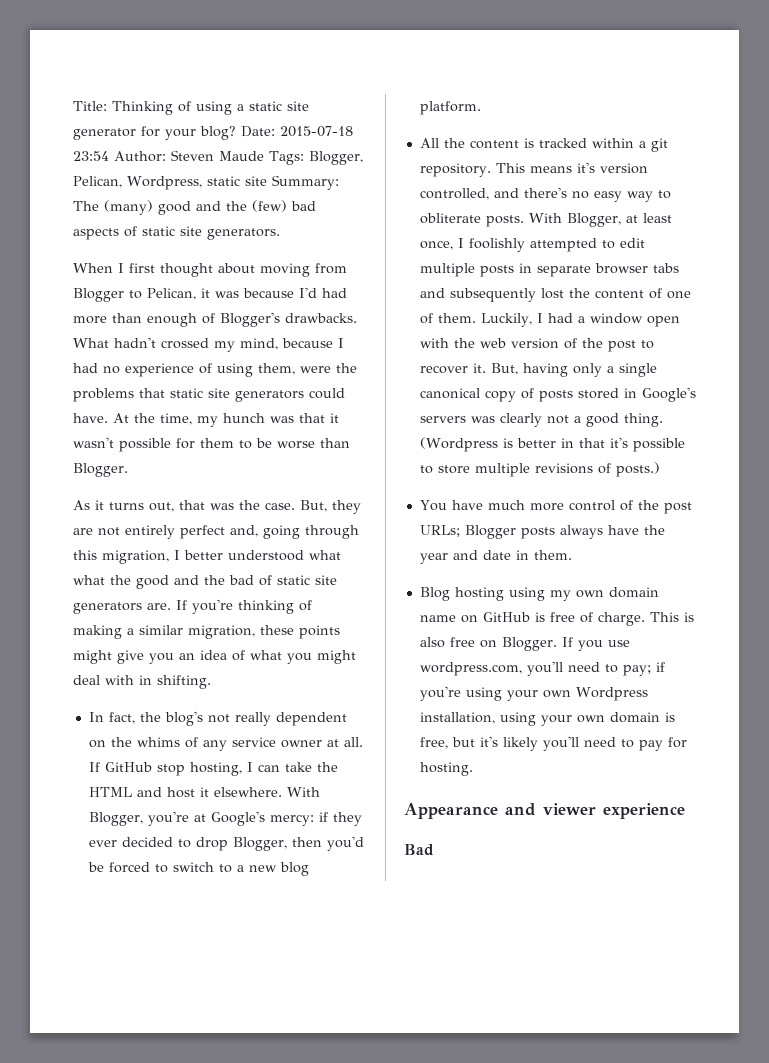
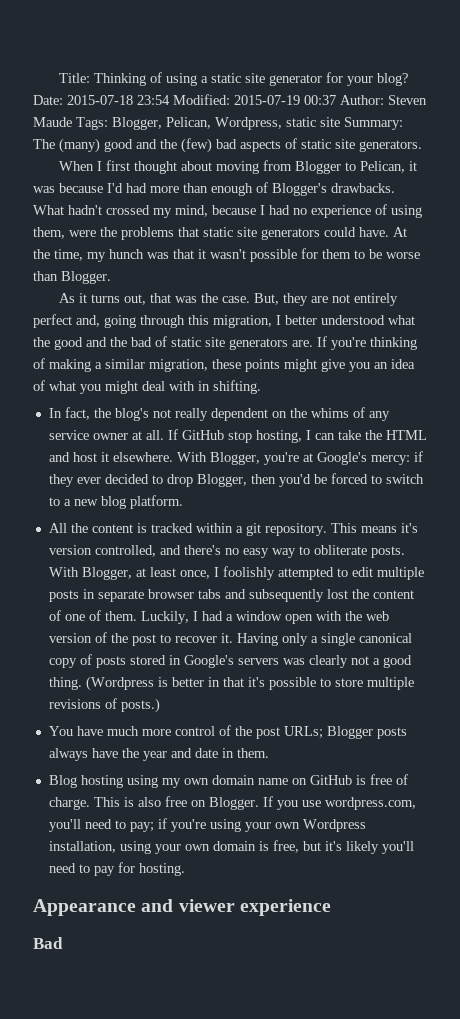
- Date: 2015-07-18 23:54 Author: Steven Maude Tags: Blogger, Pelican, Wordpress, static site Summary: The (many) good and the (few) bad aspects of static site generators.
+ Date: 2015-07-18 23:54 Modified: 2015-07-19 00:37 Author: Steven Maude Tags: Blogger, Pelican, Wordpress, static site Summary: The (many) good and the (few) bad aspects of static site generators.
- But, they are not entirely perfect and, going through this migration, I better understood what what the good and the bad of static site generators are.
+ But, they are not entirely perfect and, going through this migration, I better understood what the good and the bad of static site generators are.
- But, having only a single canonical copy of posts stored in Google's servers was clearly not a good thing.
+ Having only a single canonical copy of posts stored in Google's servers was clearly not a good thing.

